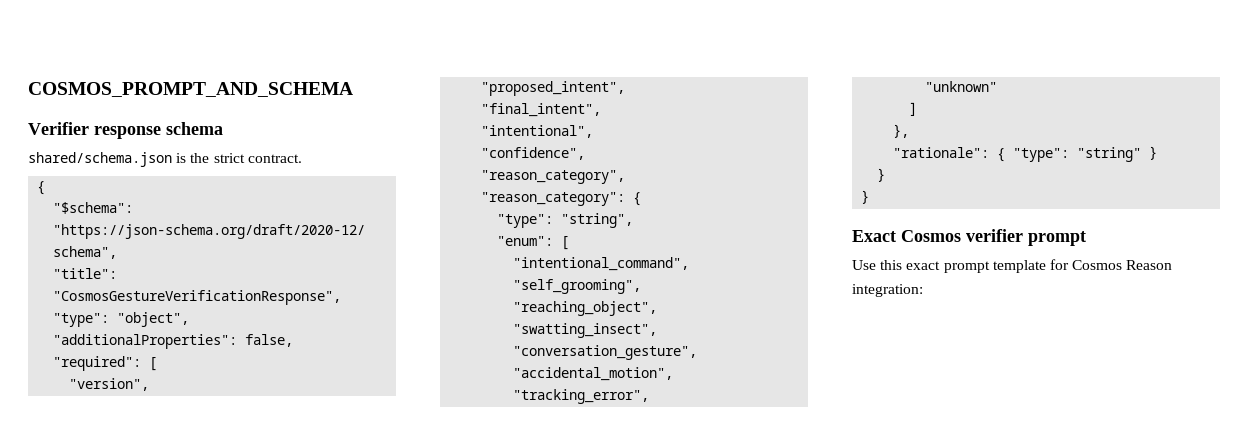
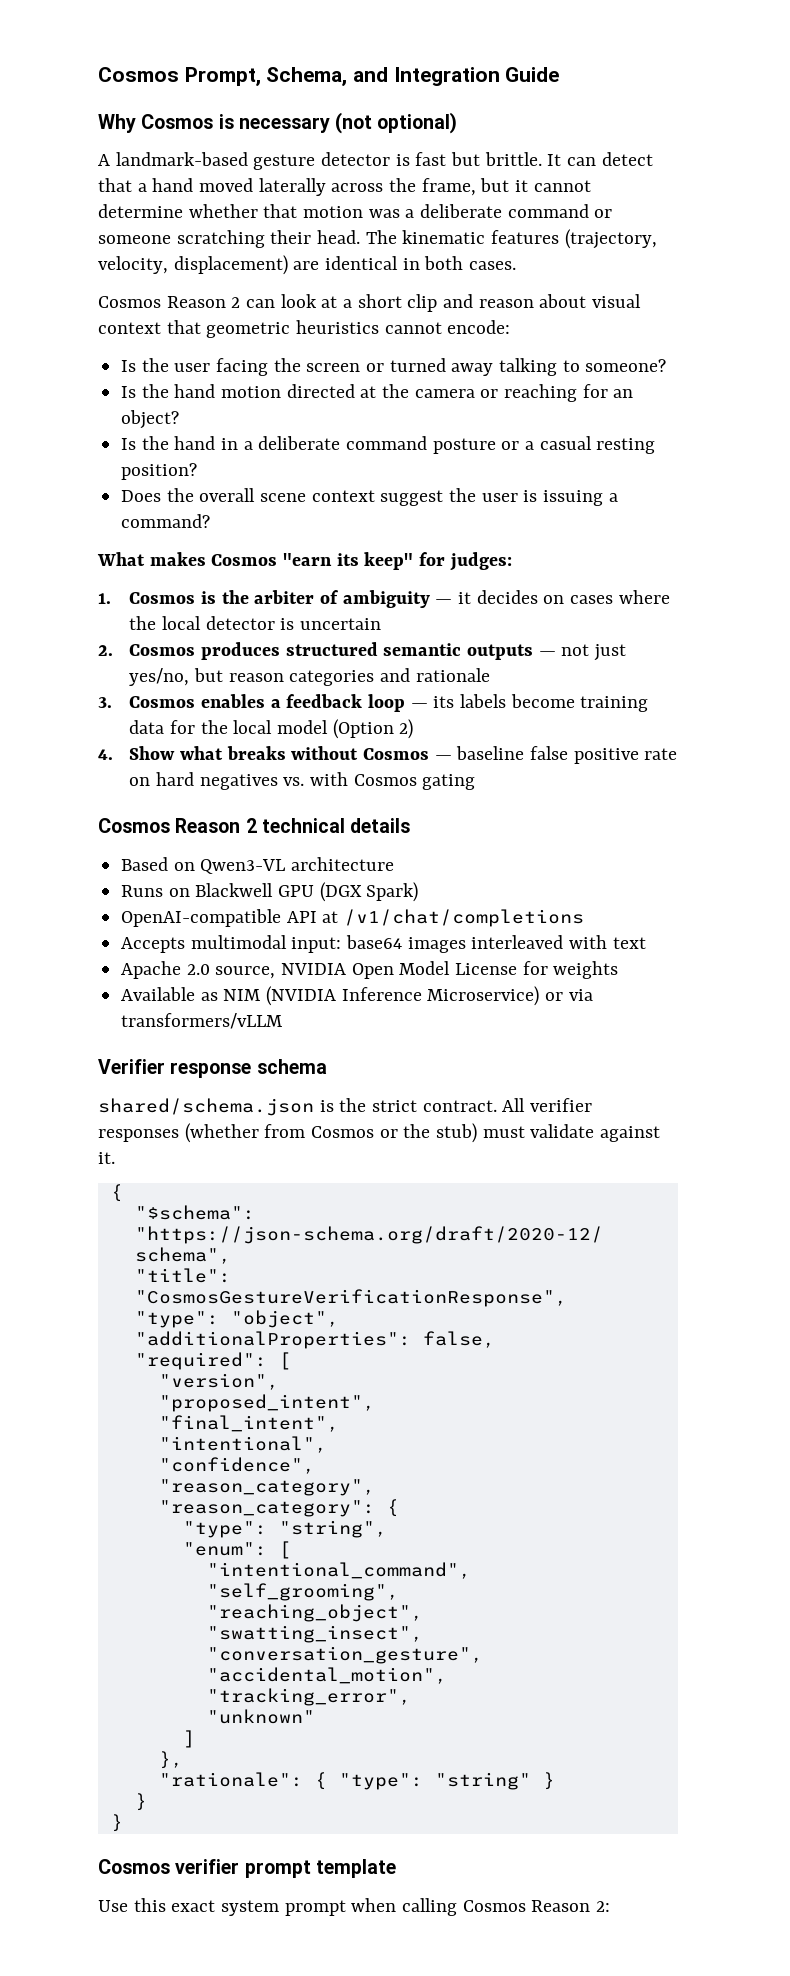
- COSMOS_PROMPT_AND_SCHEMA
+ Cosmos Prompt, Schema, and Integration Guide
+ Why Cosmos is necessary (not optional)
+ A landmark-based gesture detector is fast but brittle. It can detect that a hand moved laterally across the frame, but it cannot determine whether that motion was a deliberate command or someone scratching their head. The kinematic features (trajectory, velocity, displacement) are identical in both cases.
+ Cosmos Reason 2 can look at a short clip and reason about visual context that geometric heuristics cannot encode:
+ Is the user facing the screen or turned away talking to someone?
+ Is the hand motion directed at the camera or reaching for an object?
+ Is the hand in a deliberate command posture or a casual resting position?
+ Does the overall scene context suggest the user is issuing a command?
+ What makes Cosmos "earn its keep" for judges:
+ 1. Cosmos is the arbiter of ambiguity — it decides on cases where the local detector is uncertain
+ 2. Cosmos produces structured semantic outputs — not just yes/no, but reason categories and rationale
+ 3. Cosmos enables a feedback loop — its labels become training data for the local model (Option 2)
+ 4. Show what breaks without Cosmos — baseline false positive rate on hard negatives vs. with Cosmos gating
+ Cosmos Reason 2 technical details
+ Based on Qwen3-VL architecture
+ Runs on Blackwell GPU (DGX Spark)
+ OpenAI-compatible API at /v1/chat/completions
+ Accepts multimodal input: base64 images interleaved with text
+ Apache 2.0 source, NVIDIA Open Model License for weights
+ Available as NIM (NVIDIA Inference Microservice) or via transformers/vLLM
+ All verifier responses (whether from Cosmos or the stub) must validate against it.
- Exact Cosmos verifier prompt
+ Cosmos verifier prompt template
- Use this exact prompt template for Cosmos Reason integration:
+ Use this exact system prompt when calling Cosmos Reason 2:

